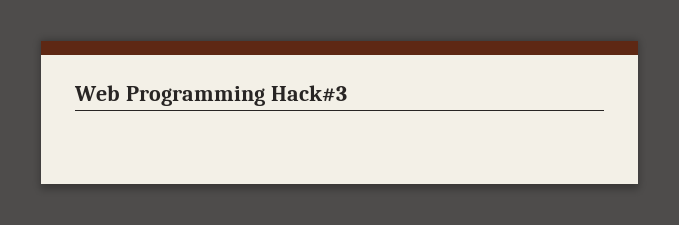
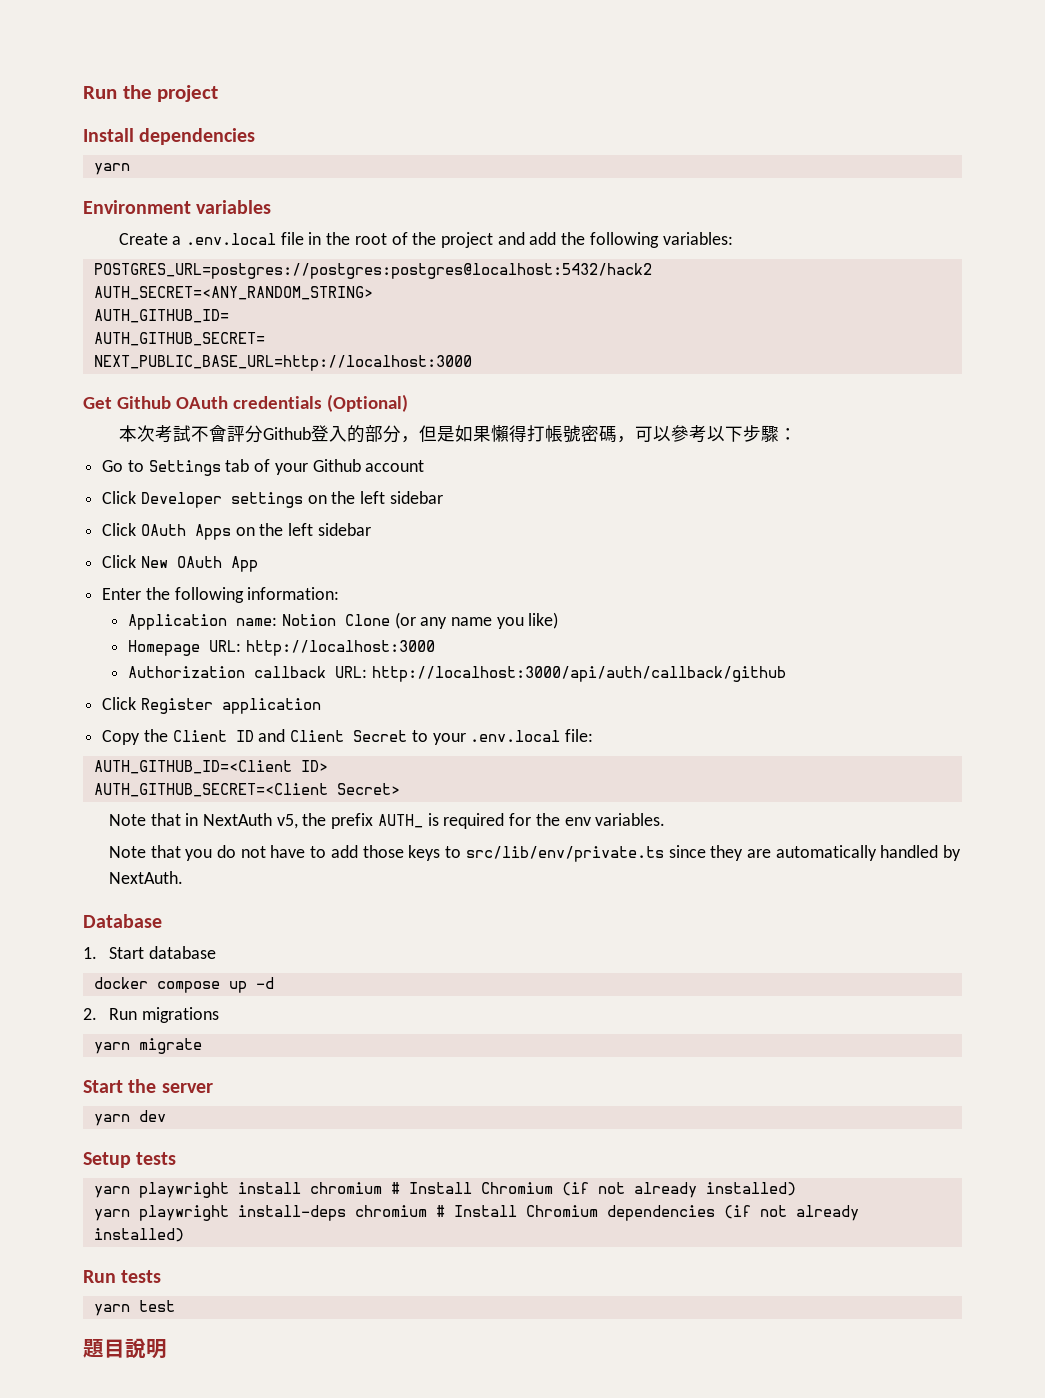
- Web Programming Hack#3
+ Run the project
+ Install dependencies
+ yarn
+ Environment variables
+ Create a .env.local file in the root of the project and add the following variables:
+ POSTGRES_URL=postgres://postgres:postgres@localhost:5432/hack2
+ AUTH_SECRET=<ANY_RANDOM_STRING>
+ AUTH_GITHUB_ID=
+ AUTH_GITHUB_SECRET=
+ NEXT_PUBLIC_BASE_URL=http://localhost:3000
+ Get Github OAuth credentials (Optional)
+ 本次考試不會評分Github登入的部分，但是如果懶得打帳號密碼，可以參考以下步驟：
+ Go to Settings tab of your Github account
+ Click Developer settings on the left sidebar
+ Click OAuth Apps on the left sidebar
+ Click New OAuth App
+ Enter the following information:
+ Application name: Notion Clone (or any name you like)
+ Homepage URL: http://localhost:3000
+ Authorization callback URL: http://localhost:3000/api/auth/callback/github
+ Click Register application
+ Copy the Client ID and Client Secret to your .env.local file:
+ AUTH_GITHUB_ID=<Client ID>
+ AUTH_GITHUB_SECRET=<Client Secret>
+ Note that in NextAuth v5, the prefix AUTH_ is required for the env variables.
+ Note that you do not have to add those keys to src/lib/env/private.ts since they are automatically handled by NextAuth.
+ Database
+ 1. Start database
+ docker compose up -d
+ 2. Run migrations
+ yarn migrate
+ Start the server
+ yarn dev
+ Setup tests
+ yarn playwright install chromium # Install Chromium (if not already installed)
+ yarn playwright install-deps chromium # Install Chromium dependencies (if not already installed)
+ Run tests
+ yarn test
+ 題目說明

